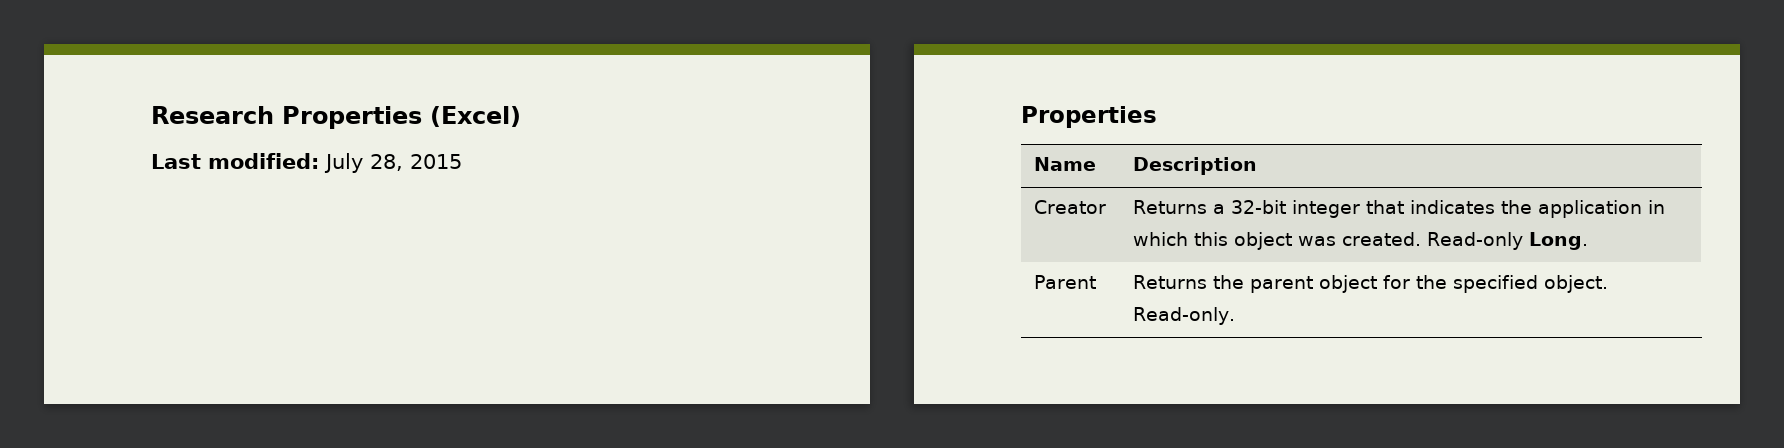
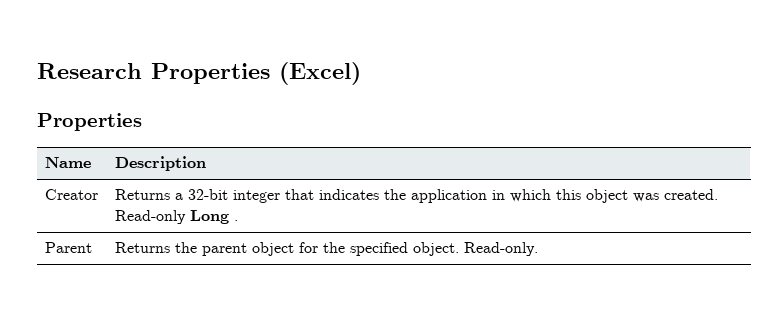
- Last modified: July 28, 2015
- Creator | Returns a 32-bit integer that indicates the application in which this object was created. Read-only Long.
+ Creator | Returns a 32-bit integer that indicates the application in which this object was created. Read-only Long .

